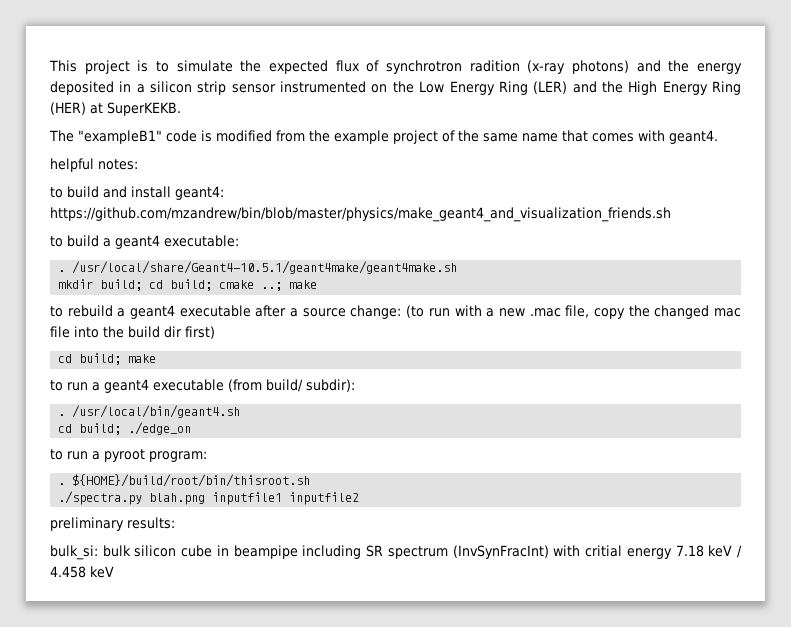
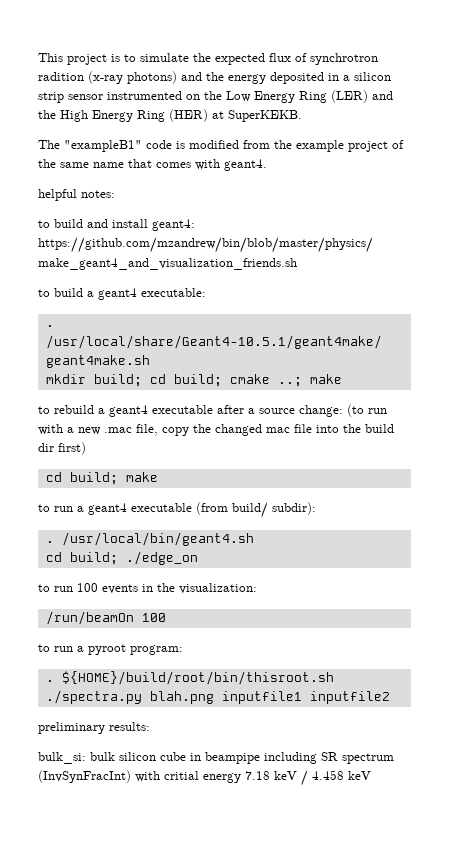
+ to run 100 events in the visualization:
+ /run/beamOn 100

